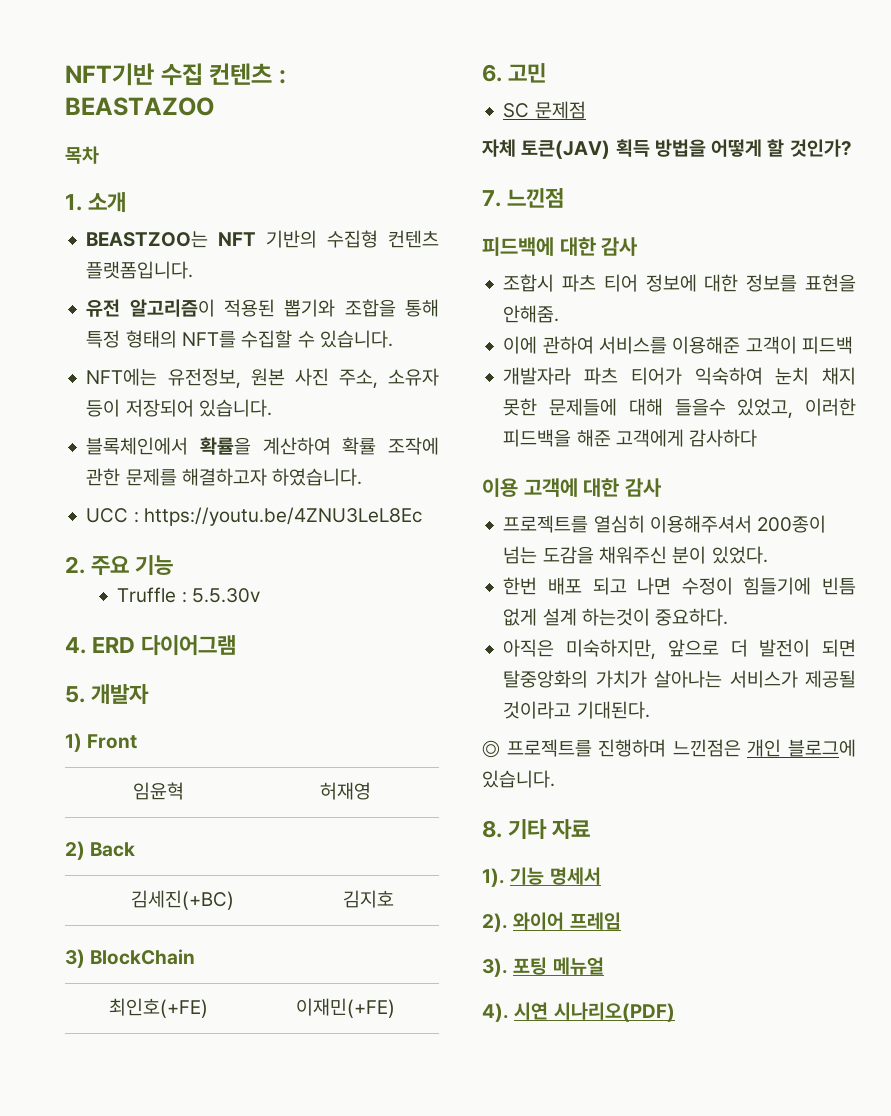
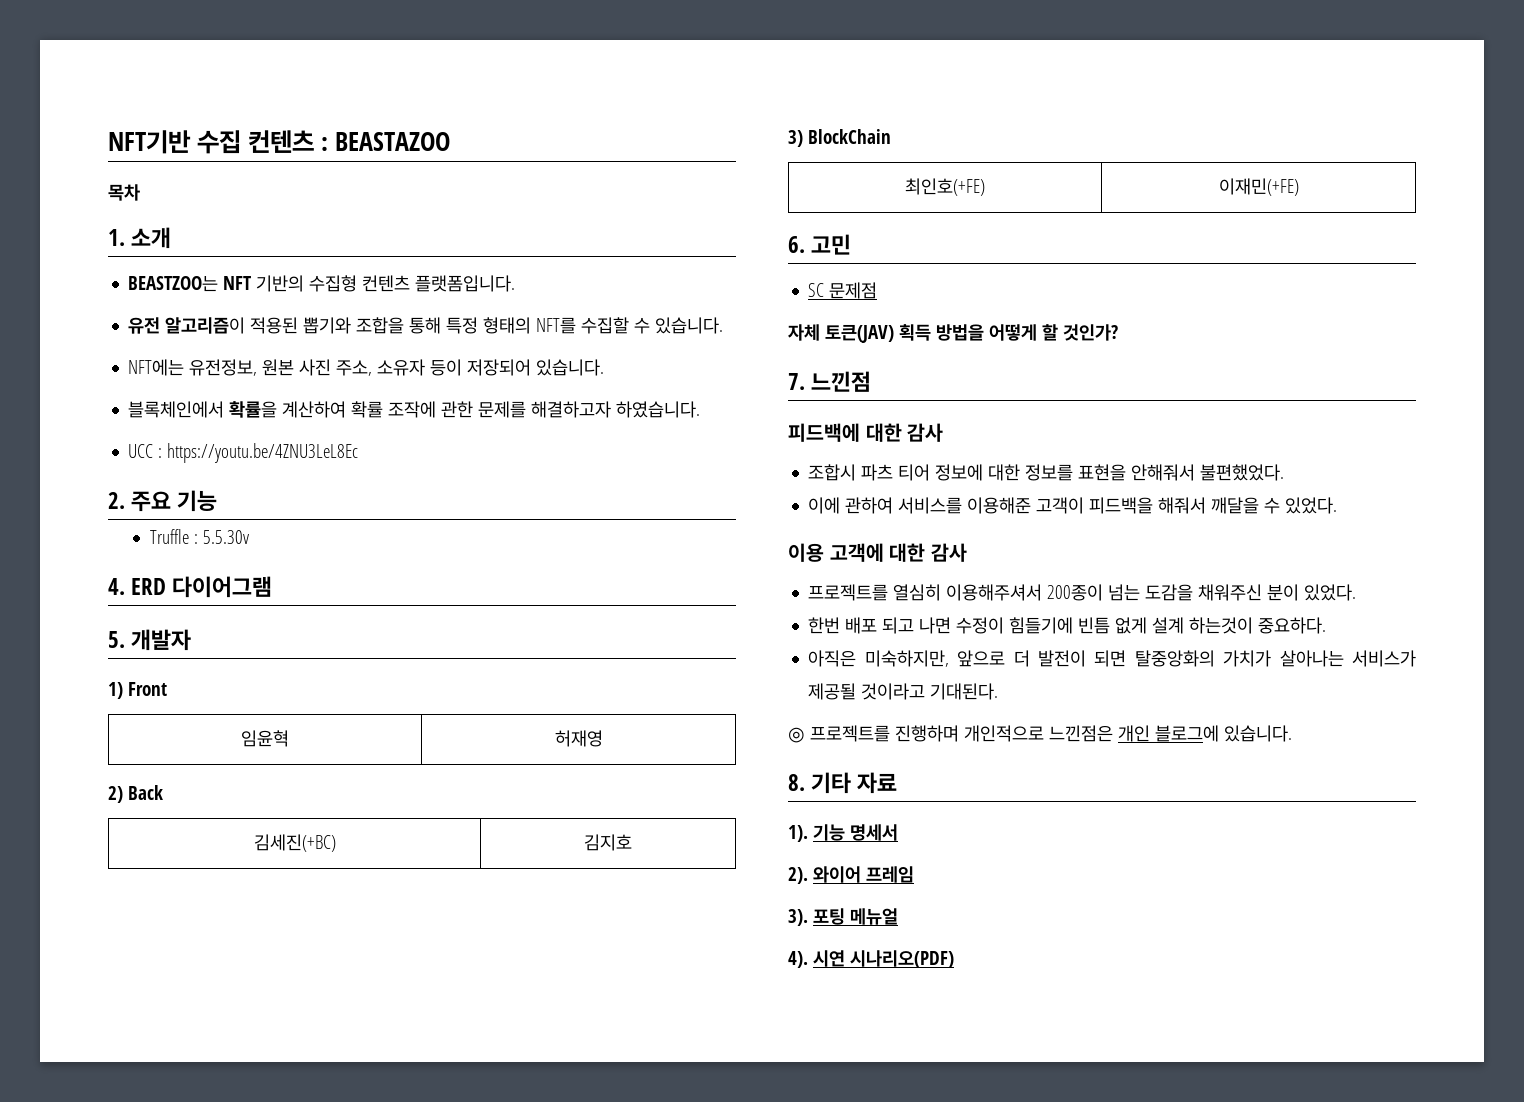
- 조합시 파츠 티어 정보에 대한 정보를 표현을 안해줌.
+ 조합시 파츠 티어 정보에 대한 정보를 표현을 안해줘서 불편했었다.
- 이에 관하여 서비스를 이용해준 고객이 피드백
- 개발자라 파츠 티어가 익숙하여 눈치 채지 못한 문제들에 대해 들을수 있었고, 이러한 피드백을 해준 고객에게 감사하다
+ 이에 관하여 서비스를 이용해준 고객이 피드백을 해줘서 깨달을 수 있었다.
- ◎ 프로젝트를 진행하며 느낀점은 개인 블로그에 있습니다.
+ ◎ 프로젝트를 진행하며 개인적으로 느낀점은 개인 블로그에 있습니다.

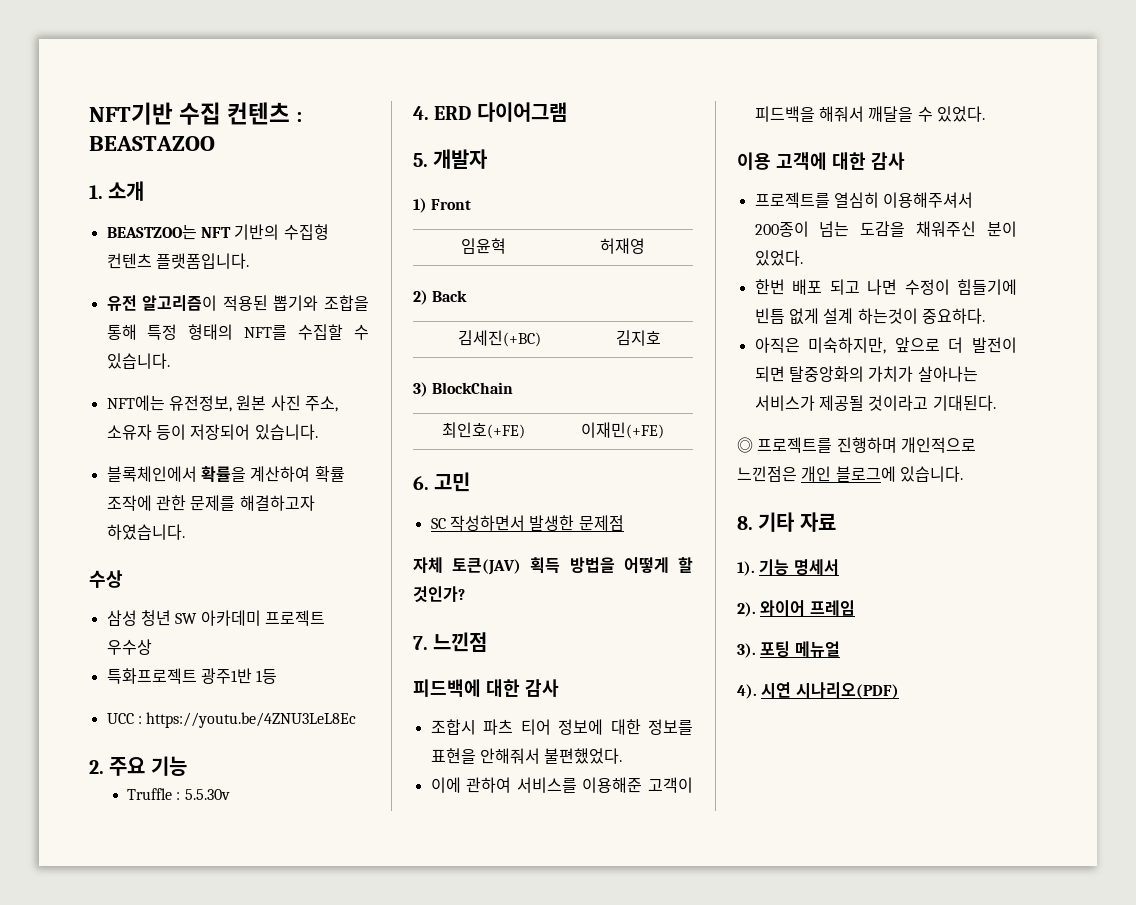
- 목차
+ 수상
+ 삼성 청년 SW 아카데미 프로젝트 우수상
+ 특화프로젝트 광주1반 1등
- SC 문제점
+ SC 작성하면서 발생한 문제점

